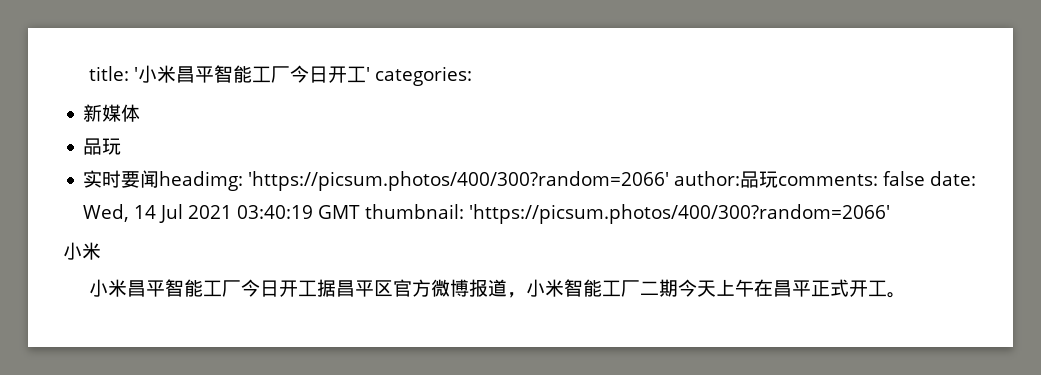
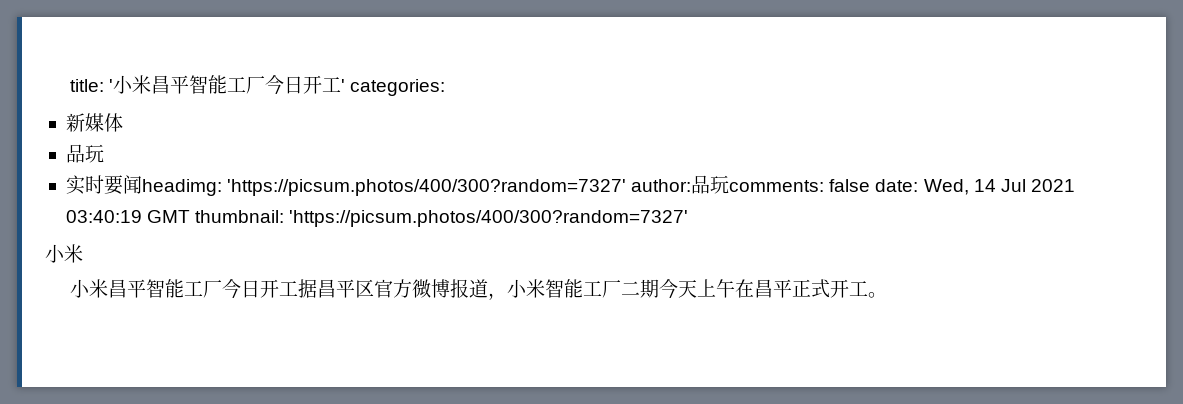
- 实时要闻headimg: 'https://picsum.photos/400/300?random=2066' author:品玩comments: false date: Wed, 14 Jul 2021 03:40:19 GMT thumbnail: 'https://picsum.photos/400/300?random=2066'
+ 实时要闻headimg: 'https://picsum.photos/400/300?random=7327' author:品玩comments: false date: Wed, 14 Jul 2021 03:40:19 GMT thumbnail: 'https://picsum.photos/400/300?random=7327'

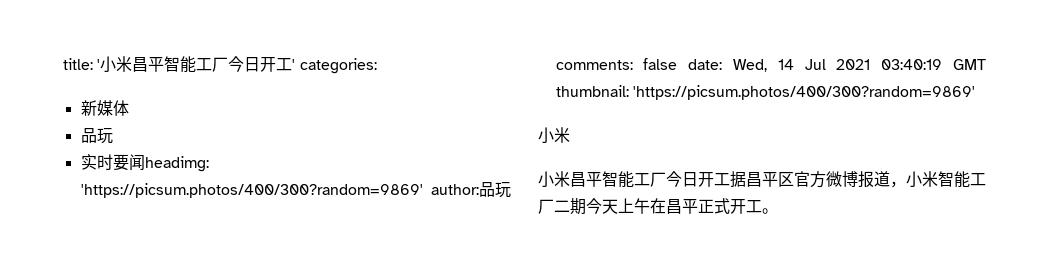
- 实时要闻headimg: 'https://picsum.photos/400/300?random=7327' author:品玩comments: false date: Wed, 14 Jul 2021 03:40:19 GMT thumbnail: 'https://picsum.photos/400/300?random=7327'
+ 实时要闻headimg: 'https://picsum.photos/400/300?random=9869' author:品玩comments: false date: Wed, 14 Jul 2021 03:40:19 GMT thumbnail: 'https://picsum.photos/400/300?random=9869'

